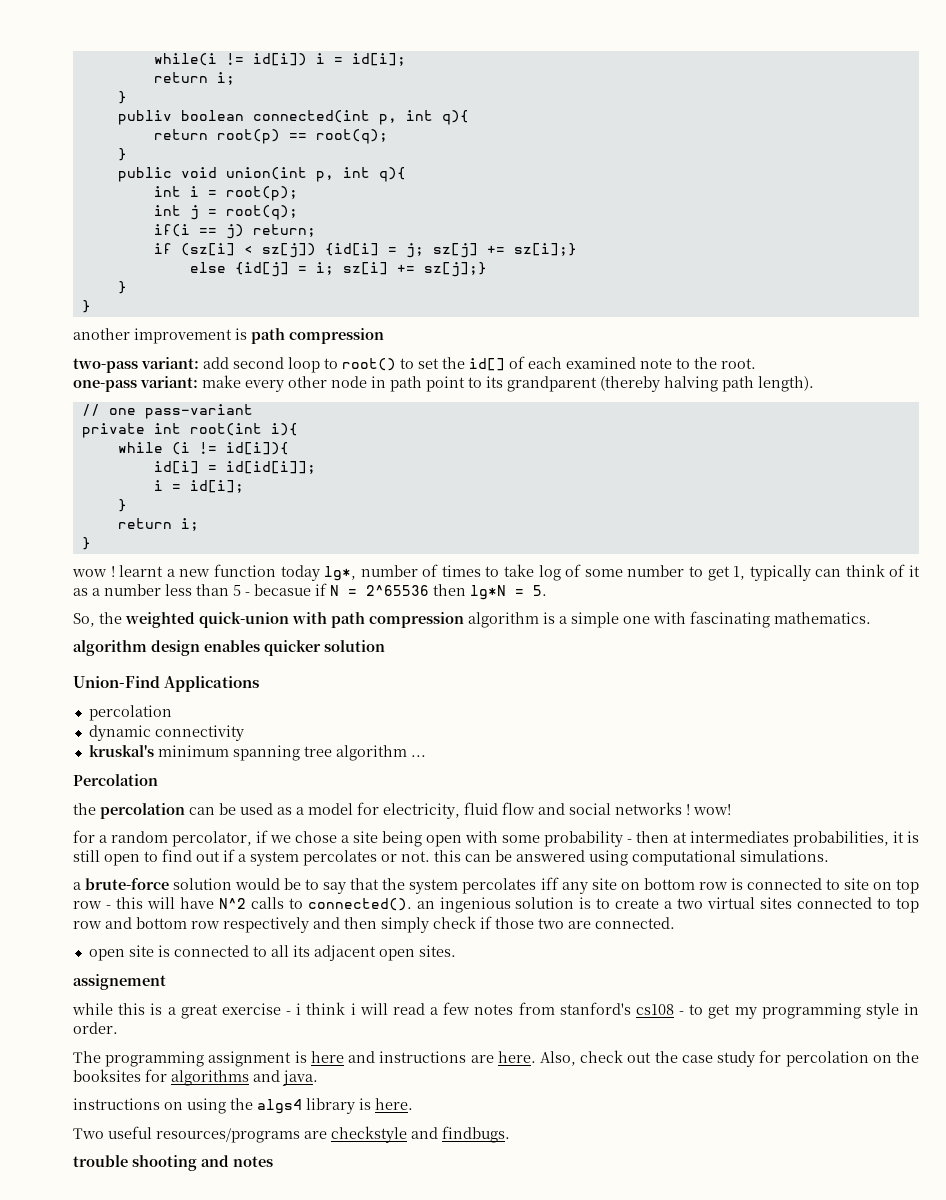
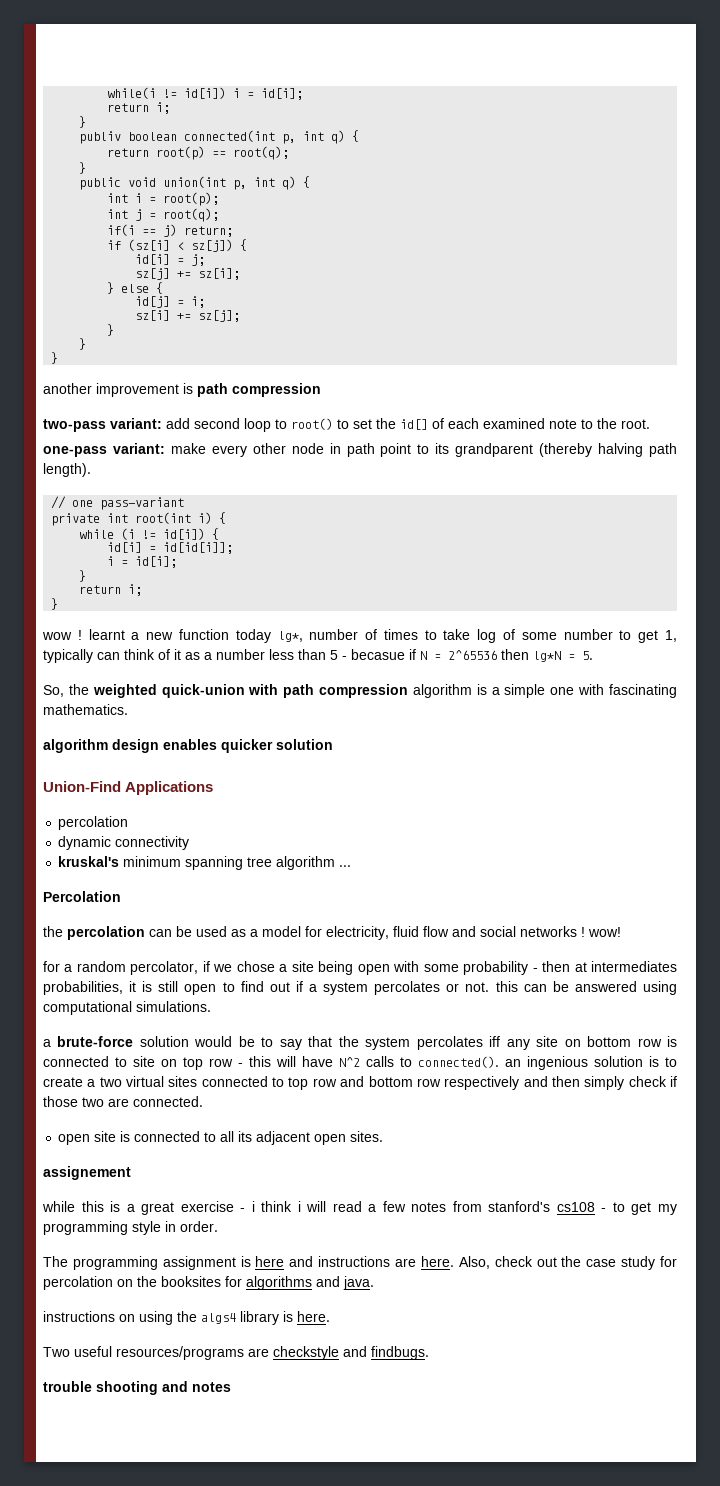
- publiv boolean connected(int p, int q){
+ publiv boolean connected(int p, int q) {
- public void union(int p, int q){
+ public void union(int p, int q) {
- if (sz[i] < sz[j]) {id[i] = j; sz[j] += sz[i];}
- else {id[j] = i; sz[i] += sz[j];}
+ if (sz[i] < sz[j]) {
+ id[i] = j;
+ sz[j] += sz[i];
+ } else {
+ id[j] = i;
+ sz[i] += sz[j];
+ }
- private int root(int i){
+ private int root(int i) {
- while (i != id[i]){
+ while (i != id[i]) {

